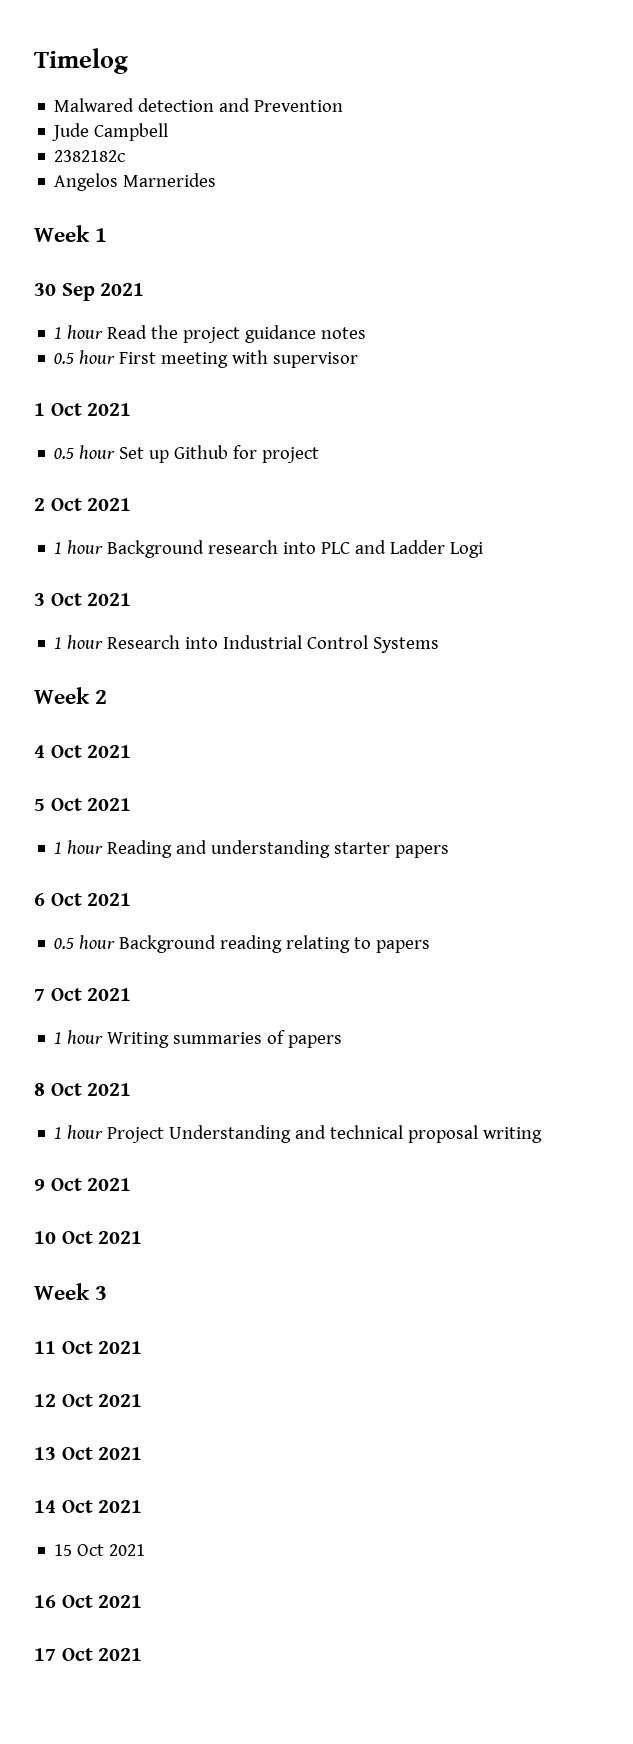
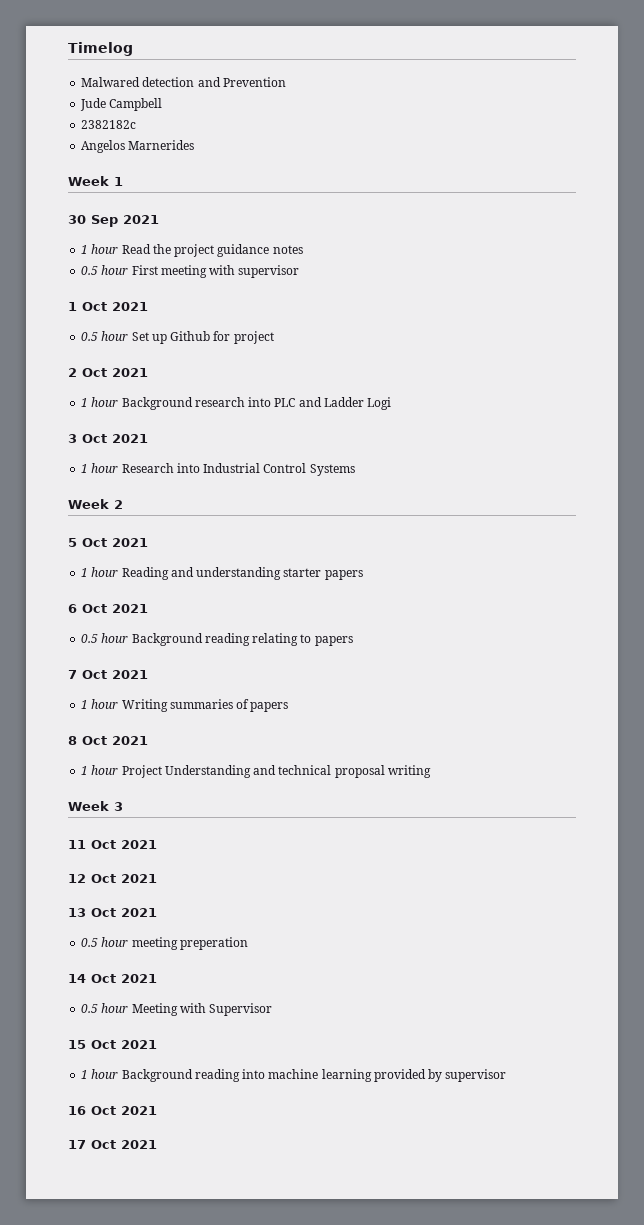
- 4 Oct 2021
- 9 Oct 2021
- 10 Oct 2021
+ 0.5 hour meeting preperation
+ 0.5 hour Meeting with Supervisor
  15 Oct 2021
+ 1 hour Background reading into machine learning provided by supervisor

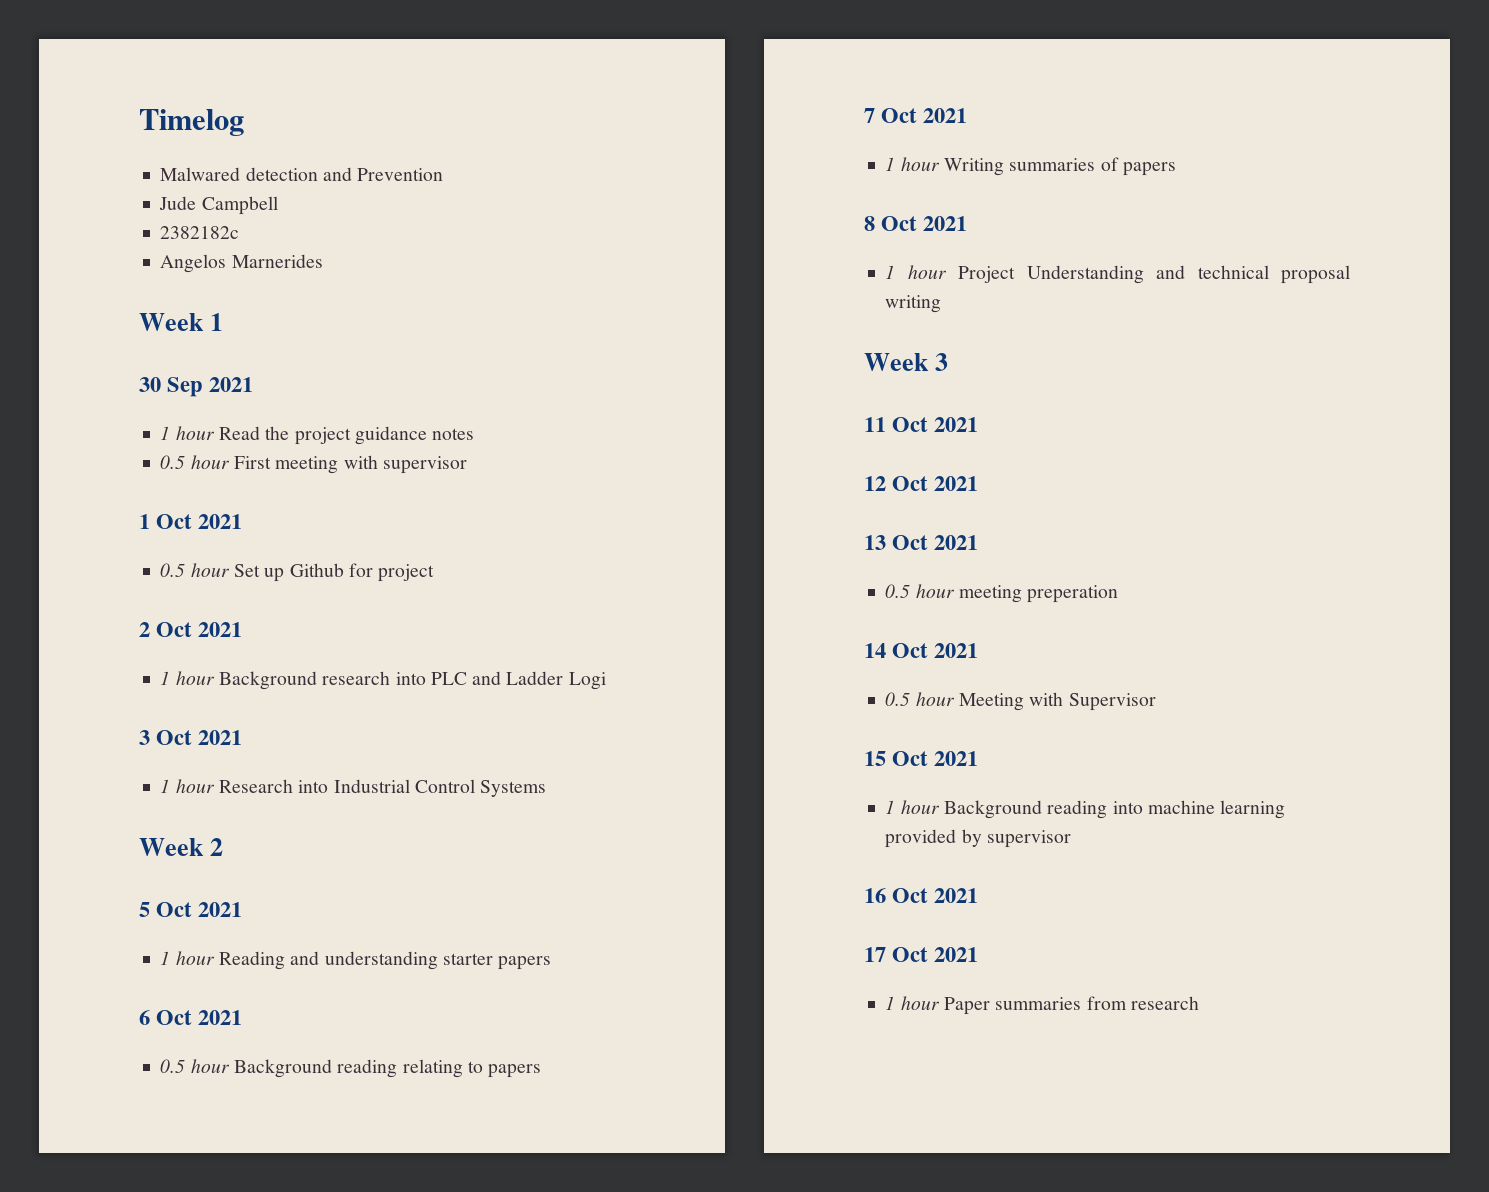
+ 1 hour Paper summaries from research

